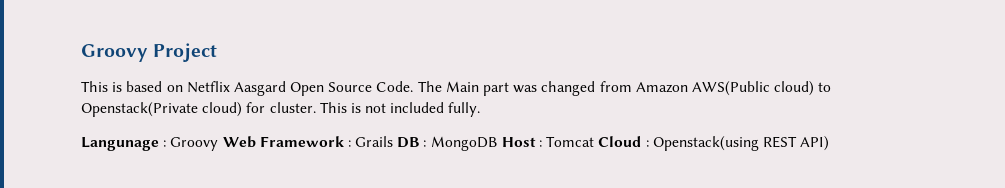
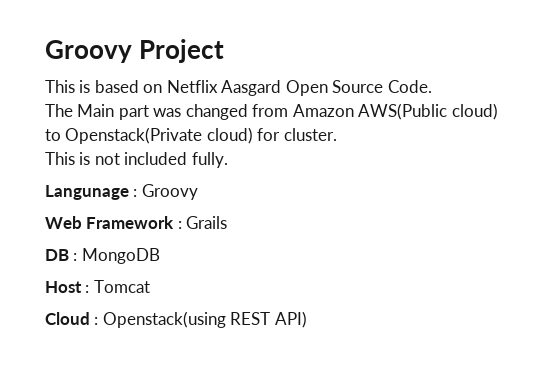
- This is based on Netflix Aasgard Open Source Code. The Main part was changed from Amazon AWS(Public cloud) to Openstack(Private cloud) for cluster. This is not included fully.
+ This is based on Netflix Aasgard Open Source Code.
+ The Main part was changed from Amazon AWS(Public cloud) to Openstack(Private cloud) for cluster.
+ This is not included fully.
- Langunage : Groovy Web Framework : Grails DB : MongoDB Host : Tomcat Cloud : Openstack(using REST API)
+ Langunage : Groovy
+ Web Framework : Grails
+ DB : MongoDB
+ Host : Tomcat
+ Cloud : Openstack(using REST API)

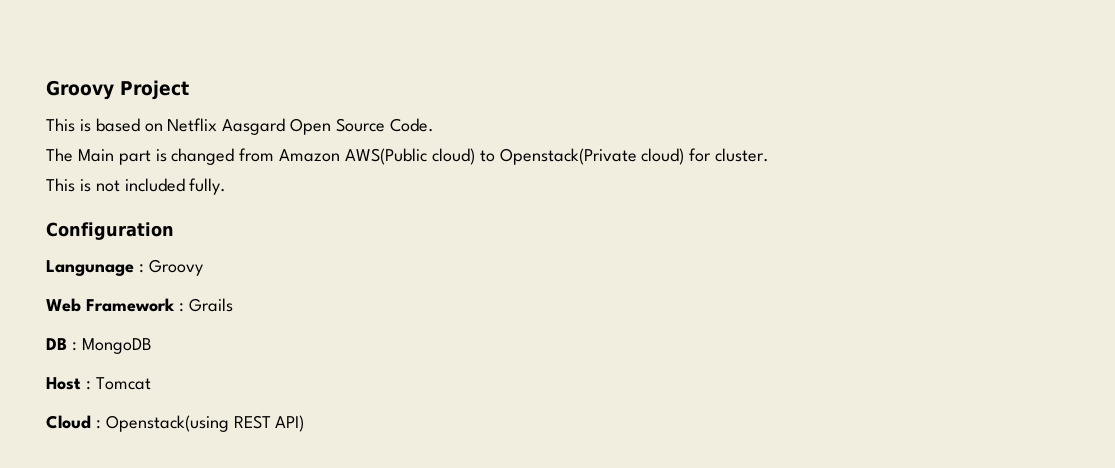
- The Main part was changed from Amazon AWS(Public cloud) to Openstack(Private cloud) for cluster.
+ The Main part is changed from Amazon AWS(Public cloud) to Openstack(Private cloud) for cluster.
+ Configuration

